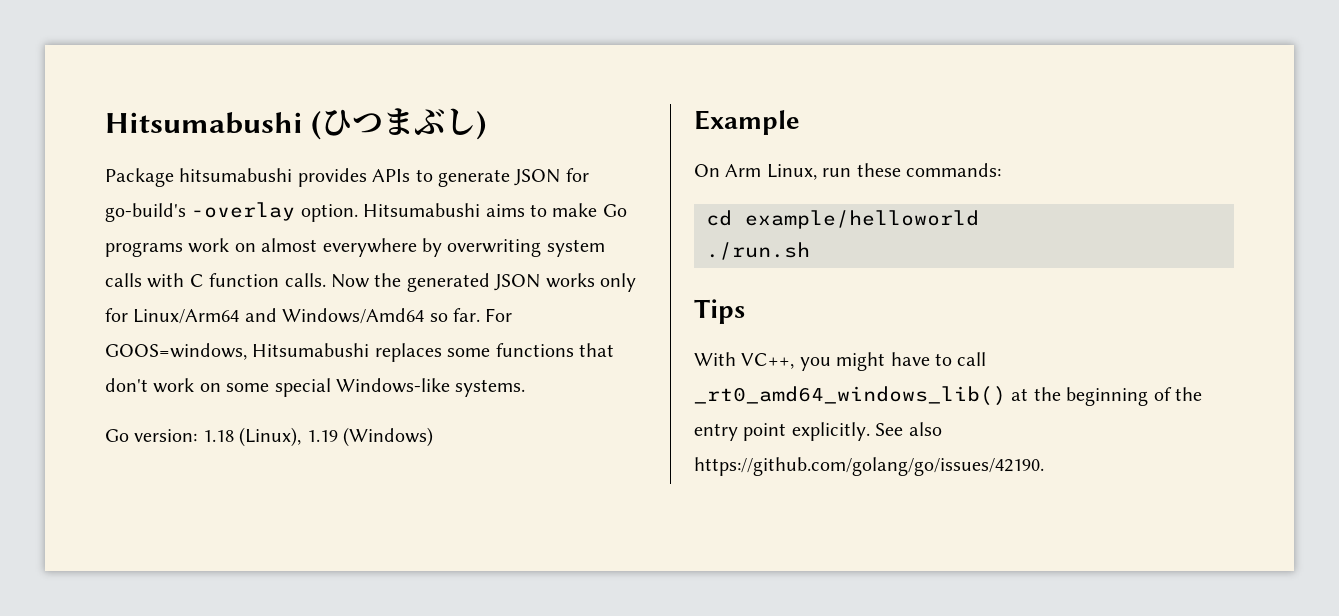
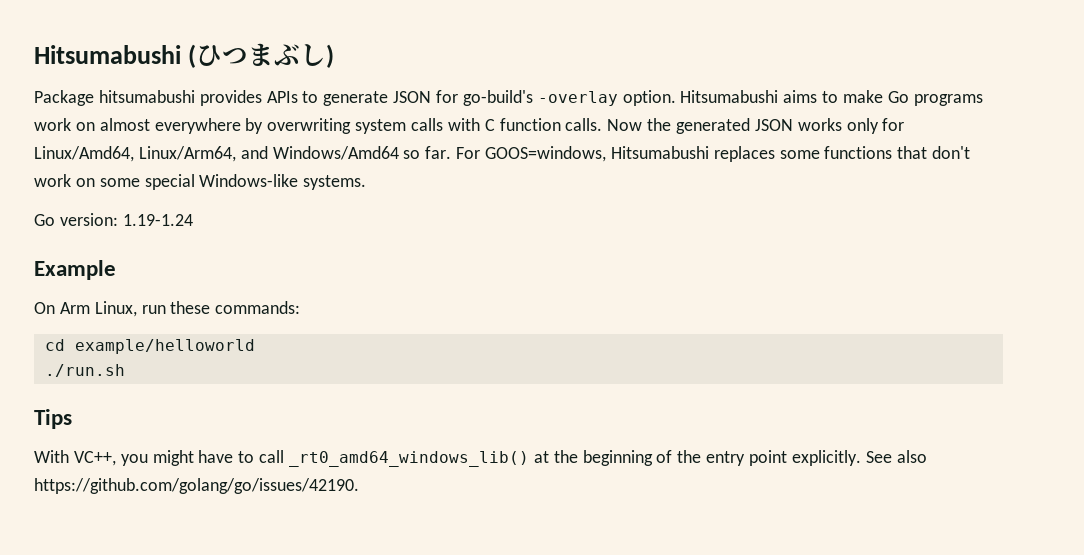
- Now the generated JSON works only for Linux/Arm64 and Windows/Amd64 so far.
+ Now the generated JSON works only for Linux/Amd64, Linux/Arm64, and Windows/Amd64 so far.
- Go version: 1.18 (Linux), 1.19 (Windows)
+ Go version: 1.19-1.24

